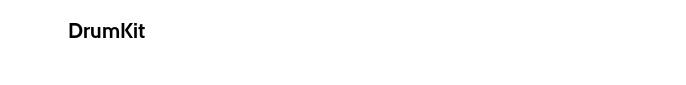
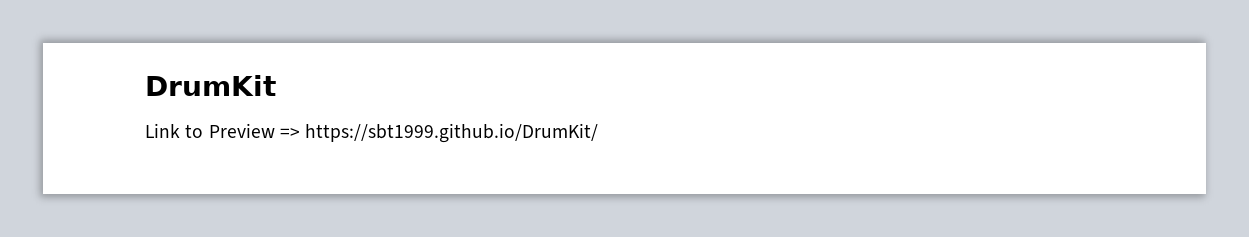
+ Link to Preview => https://sbt1999.github.io/DrumKit/

